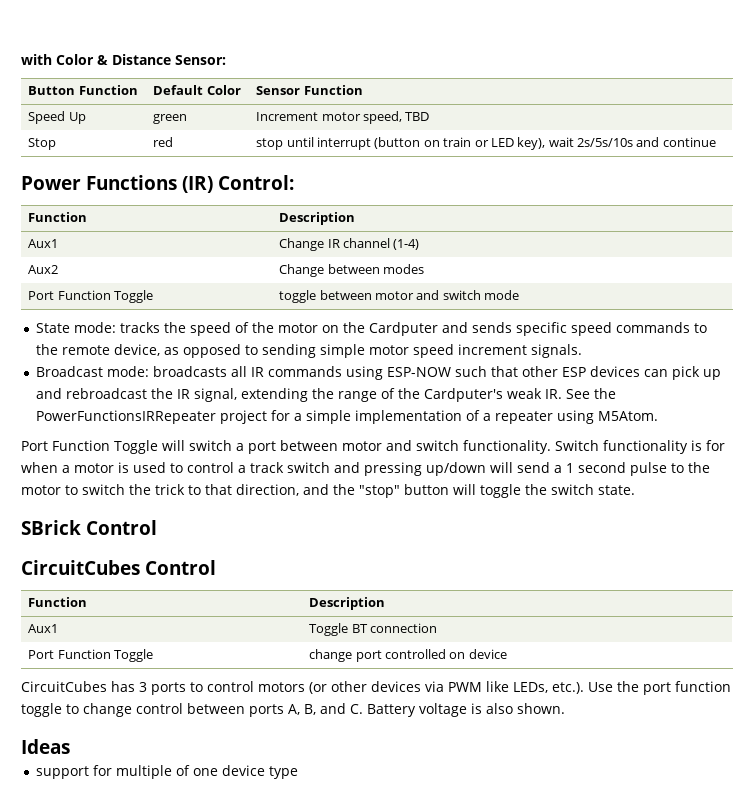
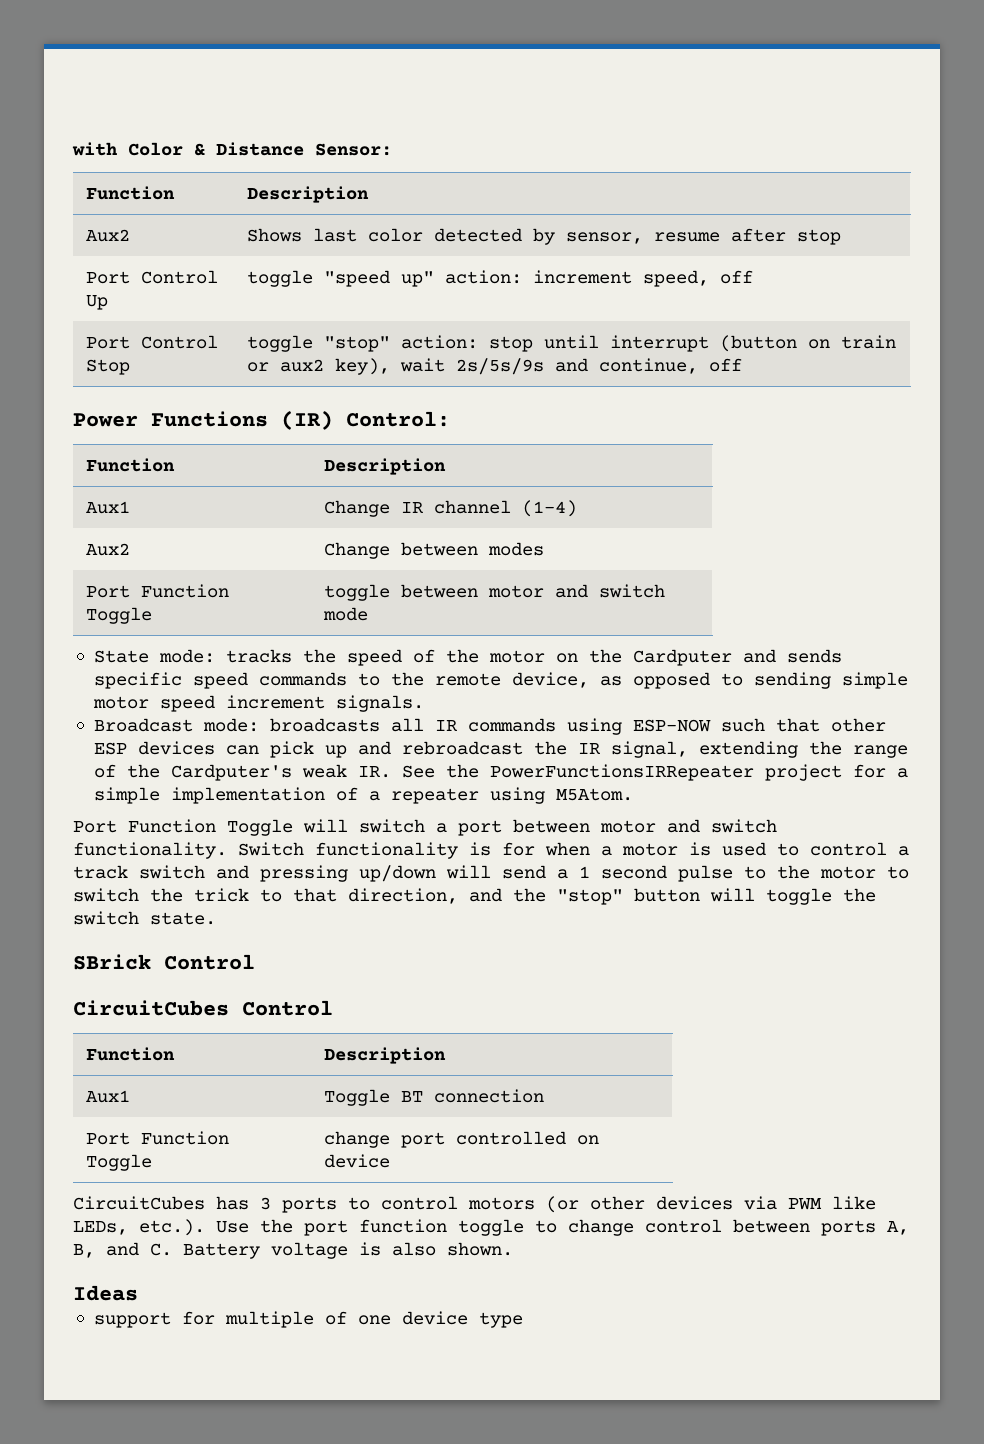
  with Color & Distance Sensor:
- Button Function | Default Color | Sensor Function
- Speed Up | green | Increment motor speed, TBD
- Stop | red | stop until interrupt (button on train or LED key), wait 2s/5s/10s and continue
+ Function | Description
+ Aux2 | Shows last color detected by sensor, resume after stop
+ Port Control Up | toggle "speed up" action: increment speed, off
+ Port Control Stop | toggle "stop" action: stop until interrupt (button on train or aux2 key), wait 2s/5s/9s and continue, off

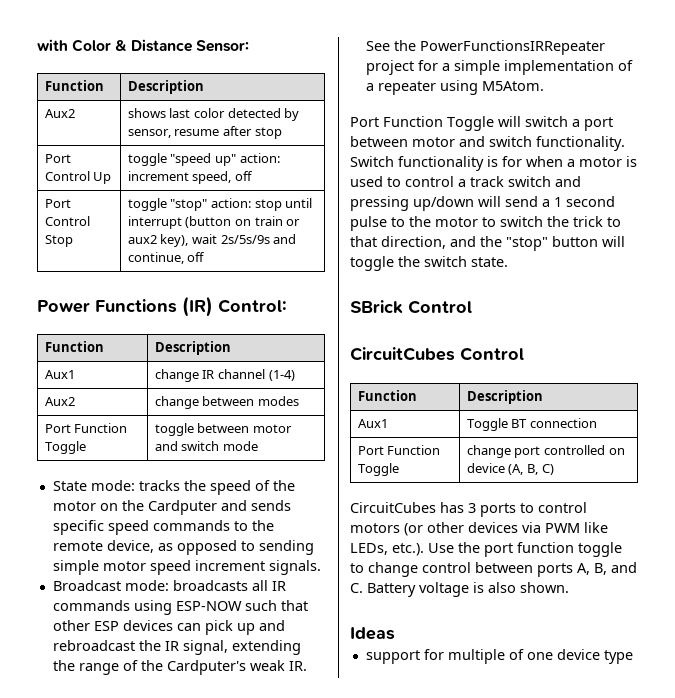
- Aux2 | Shows last color detected by sensor, resume after stop
+ Aux2 | shows last color detected by sensor, resume after stop
- Aux1 | Change IR channel (1-4)
+ Aux1 | change IR channel (1-4)
- Aux2 | Change between modes
+ Aux2 | change between modes
- Port Function Toggle | change port controlled on device
+ Port Function Toggle | change port controlled on device (A, B, C)

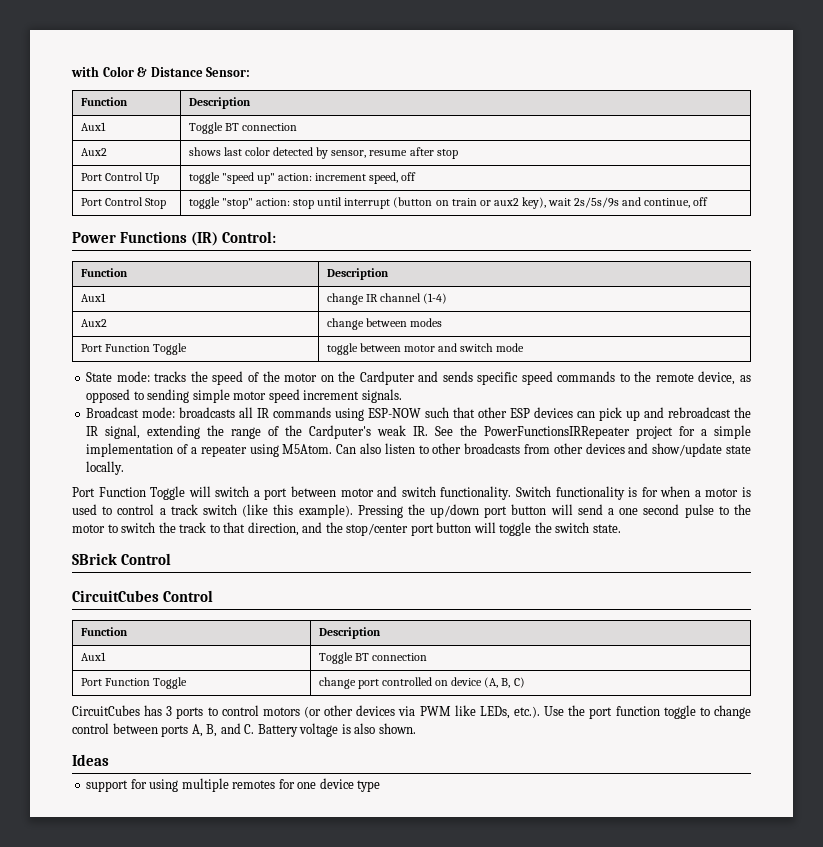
  with Color & Distance Sensor:
  Function | Description
+ Aux1 | Toggle BT connection
+ Can also listen to other broadcasts from other devices and show/update state locally.
- Switch functionality is for when a motor is used to control a track switch and pressing up/down will send a 1 second pulse to the motor to switch the trick to that direction, and the "stop" button will toggle the switch state.
+ Switch functionality is for when a motor is used to control a track switch (like this example). Pressing the up/down port button will send a one second pulse to the motor to switch the track to that direction, and the stop/center port button will toggle the switch state.
- support for multiple of one device type
+ support for using multiple remotes for one device type

